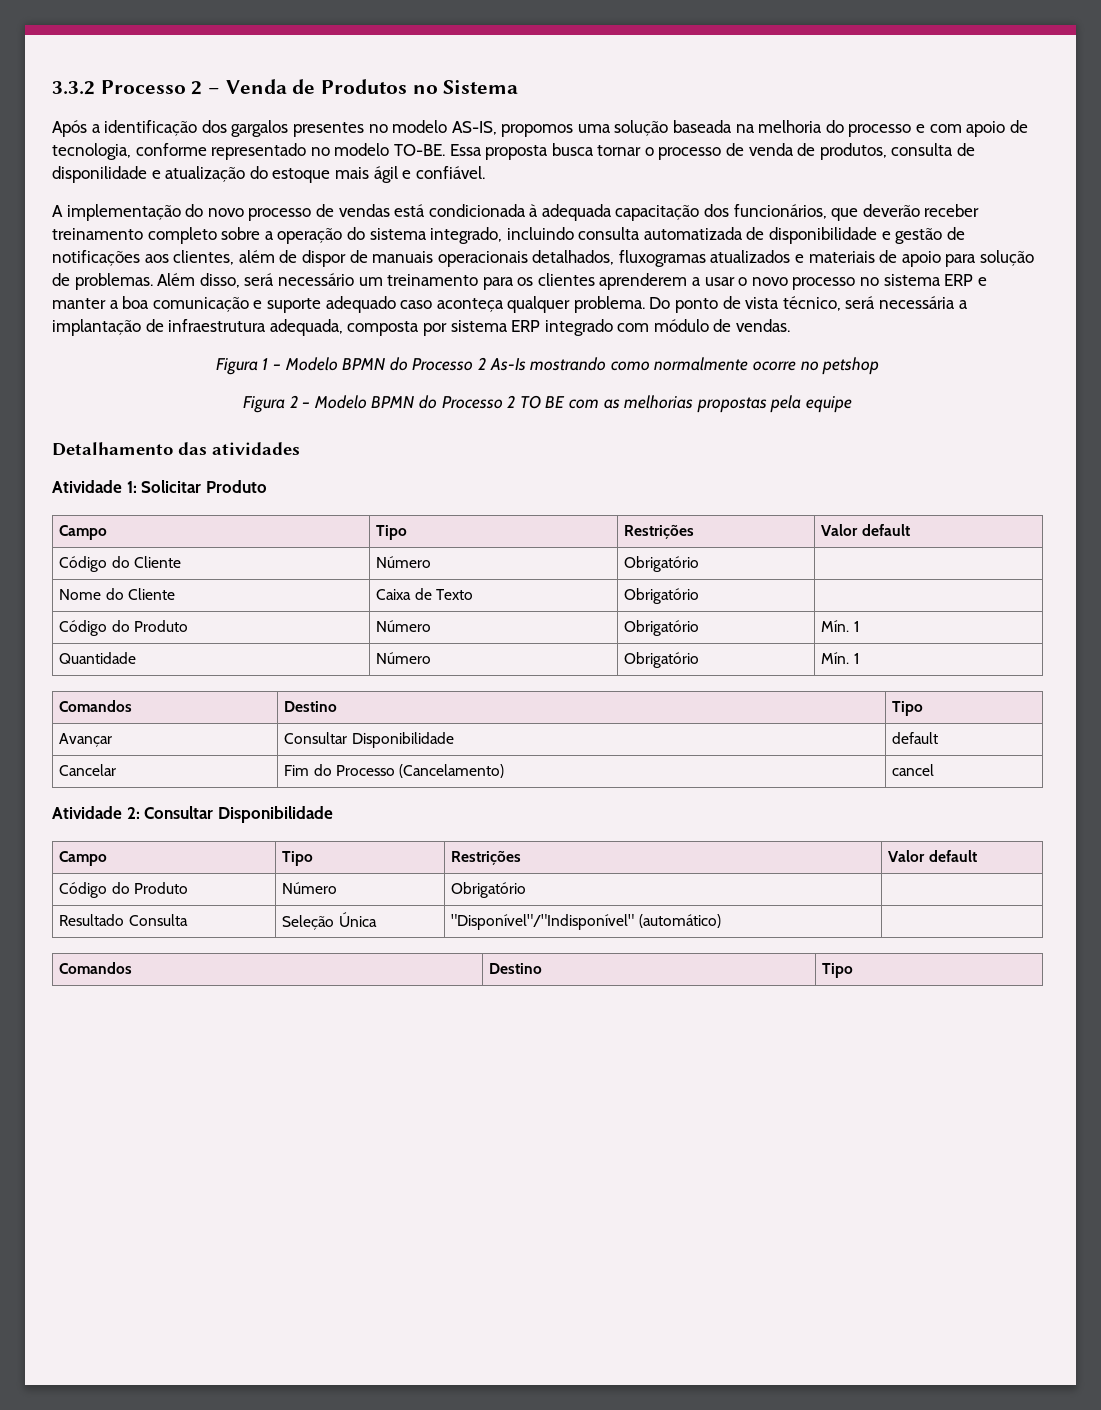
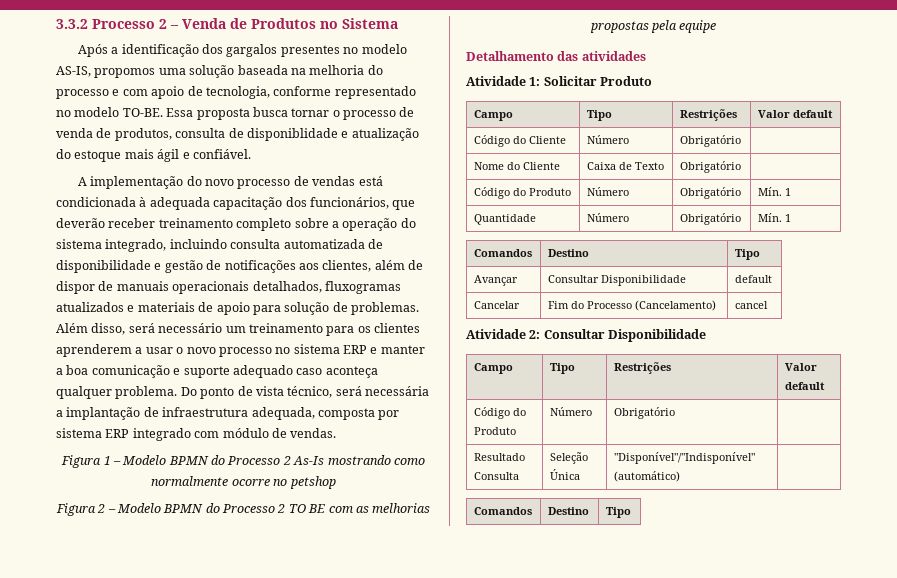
- Essa proposta busca tornar o processo de venda de produtos, consulta de disponilidade e atualização do estoque mais ágil e confiável.
+ Essa proposta busca tornar o processo de venda de produtos, consulta de disponiblidade e atualização do estoque mais ágil e confiável.

